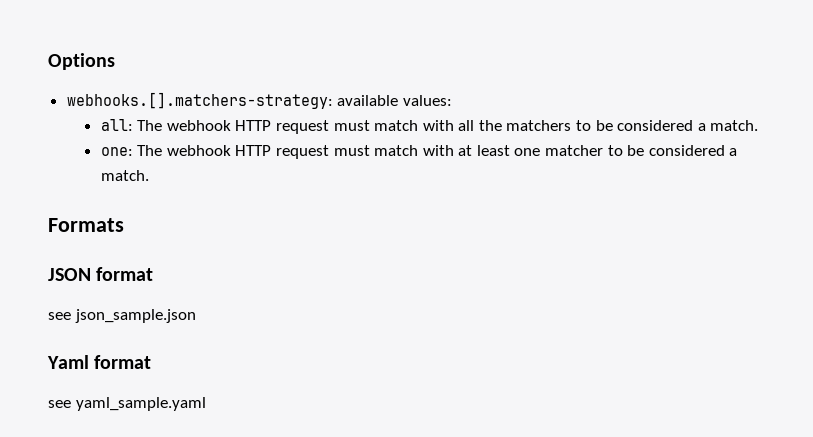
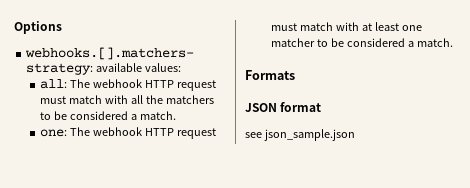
- Yaml format
- see yaml_sample.yaml

